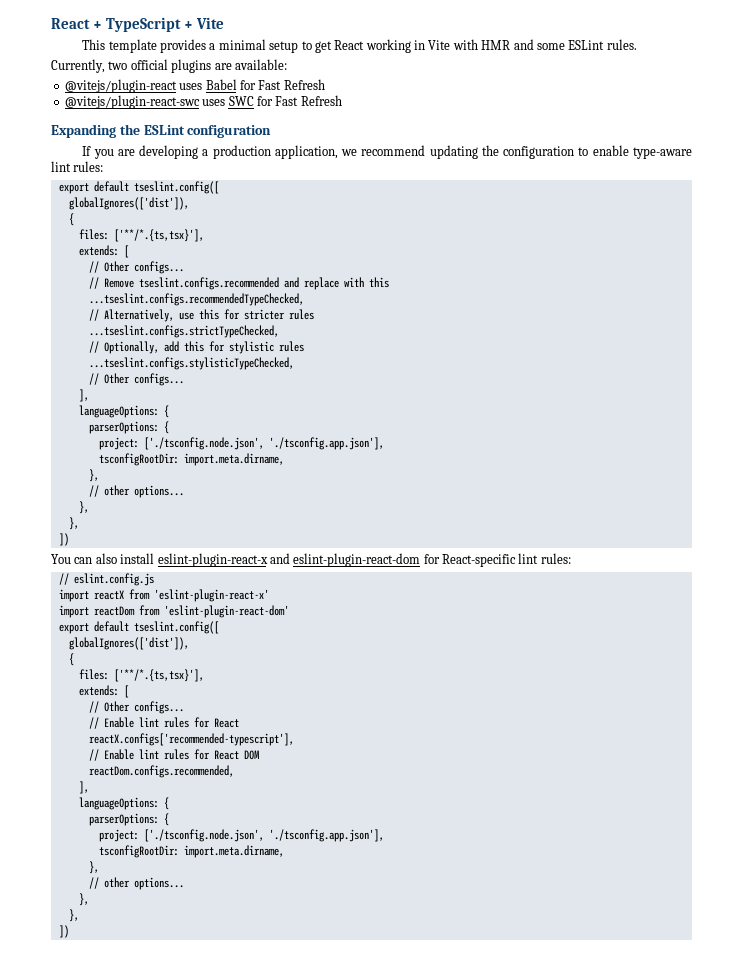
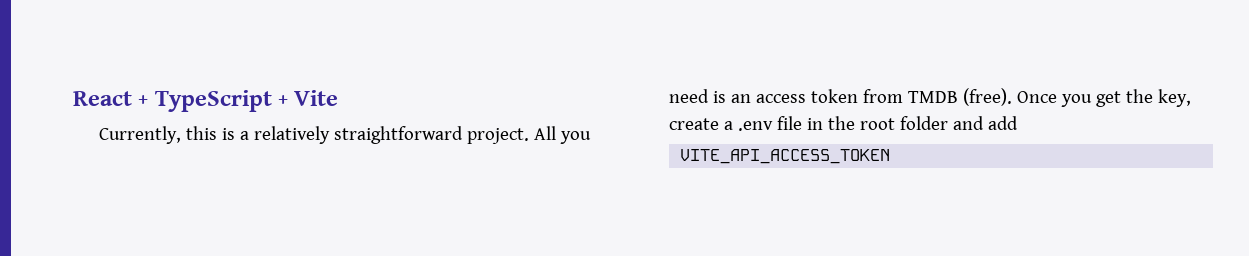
- This template provides a minimal setup to get React working in Vite with HMR and some ESLint rules.
- Currently, two official plugins are available:
- @vitejs/plugin-react uses Babel for Fast Refresh
- @vitejs/plugin-react-swc uses SWC for Fast Refresh
- Expanding the ESLint configuration
- If you are developing a production application, we recommend updating the configuration to enable type-aware lint rules:
- export default tseslint.config([
- globalIgnores(['dist']),
- {
- files: ['**/*.{ts,tsx}'],
- extends: [
- // Other configs...
- // Remove tseslint.configs.recommended and replace with this
- ...tseslint.configs.recommendedTypeChecked,
- // Alternatively, use this for stricter rules
- ...tseslint.configs.strictTypeChecked,
- // Optionally, add this for stylistic rules
- ...tseslint.configs.stylisticTypeChecked,
- // Other configs...
- ],
- languageOptions: {
- parserOptions: {
- project: ['./tsconfig.node.json', './tsconfig.app.json'],
- tsconfigRootDir: import.meta.dirname,
- },
- // other options...
- },
- },
- ])
- You can also install eslint-plugin-react-x and eslint-plugin-react-dom for React-specific lint rules:
- // eslint.config.js
- import reactX from 'eslint-plugin-react-x'
- import reactDom from 'eslint-plugin-react-dom'
- export default tseslint.config([
- globalIgnores(['dist']),
- {
- files: ['**/*.{ts,tsx}'],
- extends: [
- // Other configs...
- // Enable lint rules for React
- reactX.configs['recommended-typescript'],
- // Enable lint rules for React DOM
- reactDom.configs.recommended,
- ],
- languageOptions: {
- parserOptions: {
- project: ['./tsconfig.node.json', './tsconfig.app.json'],
- tsconfigRootDir: import.meta.dirname,
- },
- // other options...
- },
- },
- ])
+ Currently, this is a relatively straightforward project. All you need is an access token from TMDB (free). Once you get the key, create a .env file in the root folder and add
+ VITE_API_ACCESS_TOKEN

